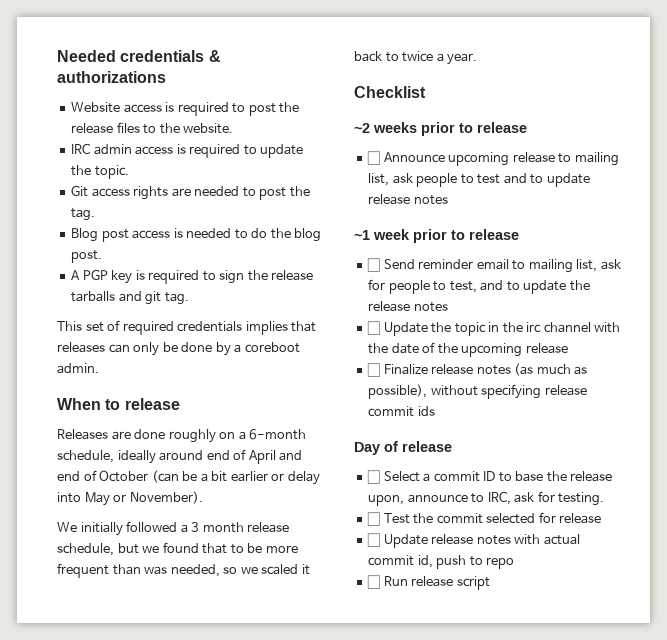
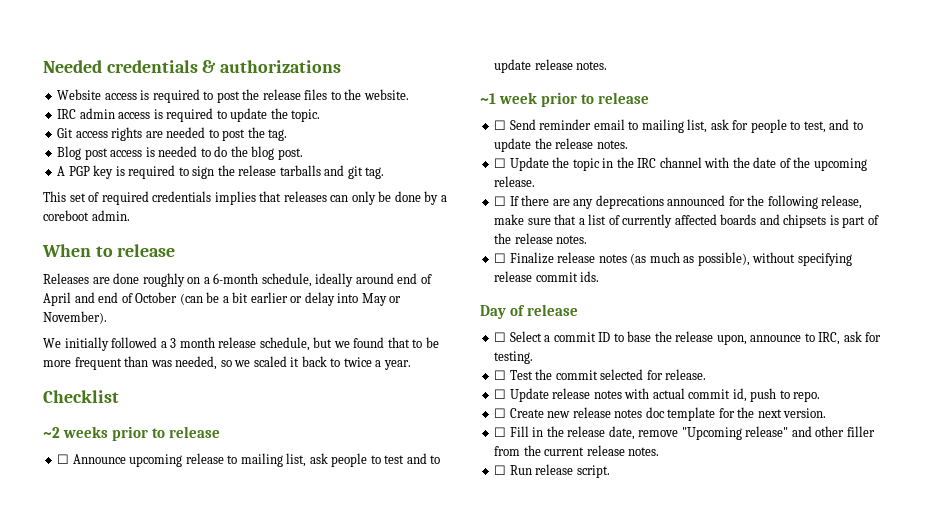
- ☐ Announce upcoming release to mailing list, ask people to test and to update release notes
+ ☐ Announce upcoming release to mailing list, ask people to test and to update release notes.
- ☐ Send reminder email to mailing list, ask for people to test, and to update the release notes
+ ☐ Send reminder email to mailing list, ask for people to test, and to update the release notes.
- ☐ Update the topic in the irc channel with the date of the upcoming release
+ ☐ Update the topic in the IRC channel with the date of the upcoming release.
+ ☐ If there are any deprecations announced for the following release, make sure that a list of currently affected boards and chipsets is part of the release notes.
- ☐ Finalize release notes (as much as possible), without specifying release commit ids
+ ☐ Finalize release notes (as much as possible), without specifying release commit ids.
- ☐ Test the commit selected for release
+ ☐ Test the commit selected for release.
- ☐ Update release notes with actual commit id, push to repo
+ ☐ Update release notes with actual commit id, push to repo.
+ ☐ Create new release notes doc template for the next version.
+ ☐ Fill in the release date, remove "Upcoming release" and other filler from the current release notes.
- ☐ Run release script
+ ☐ Run release script.

